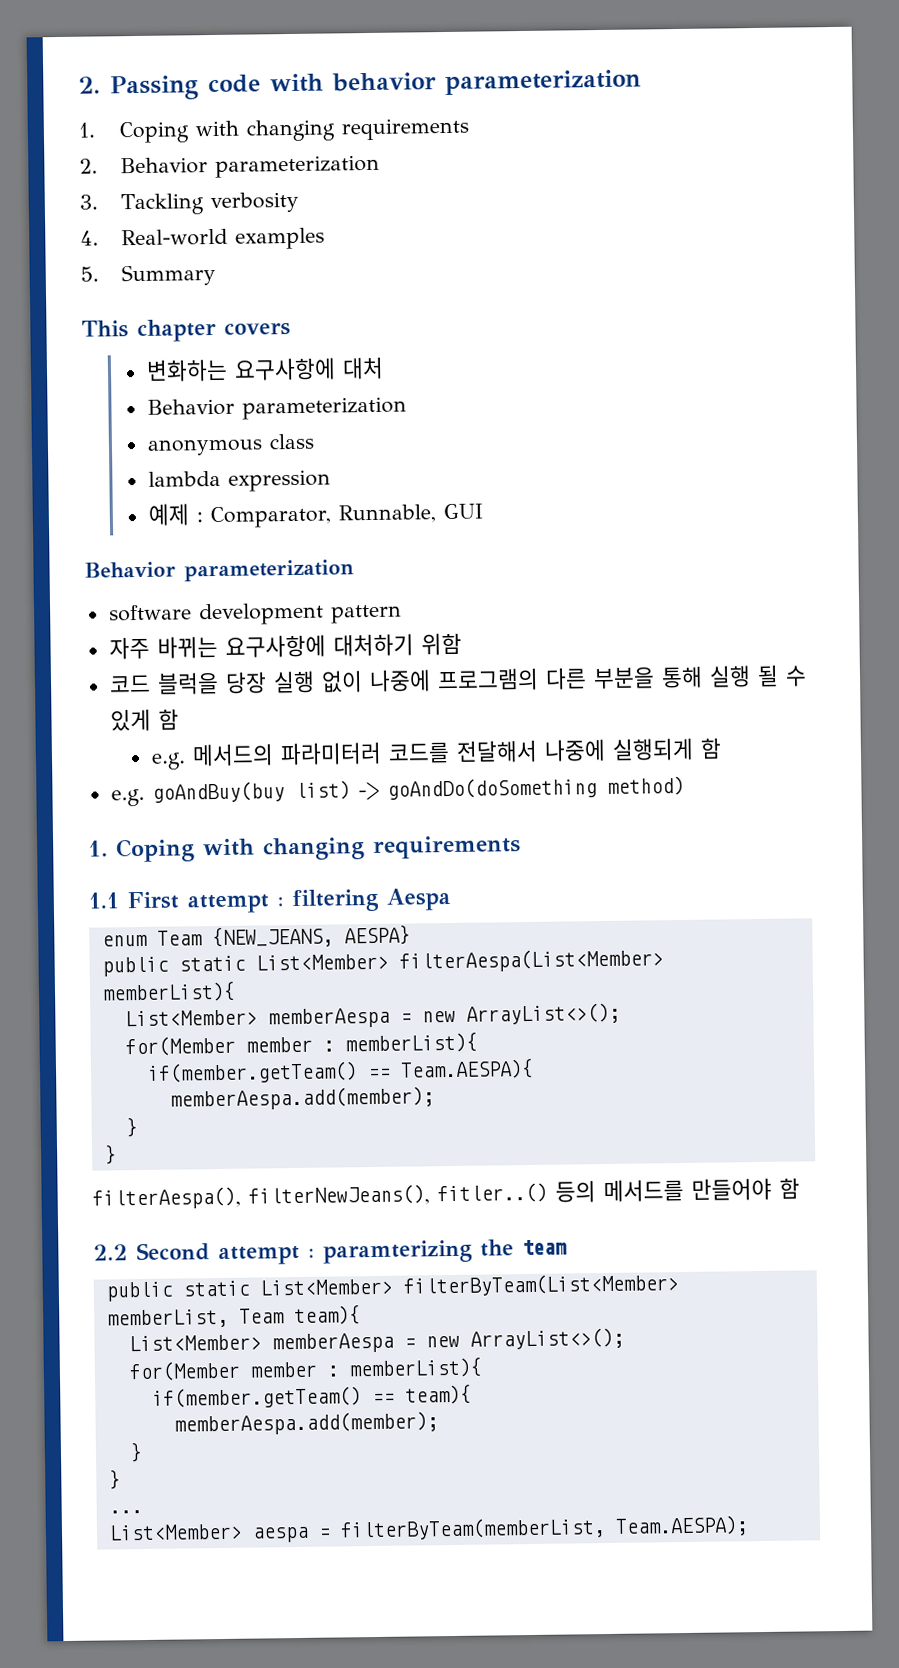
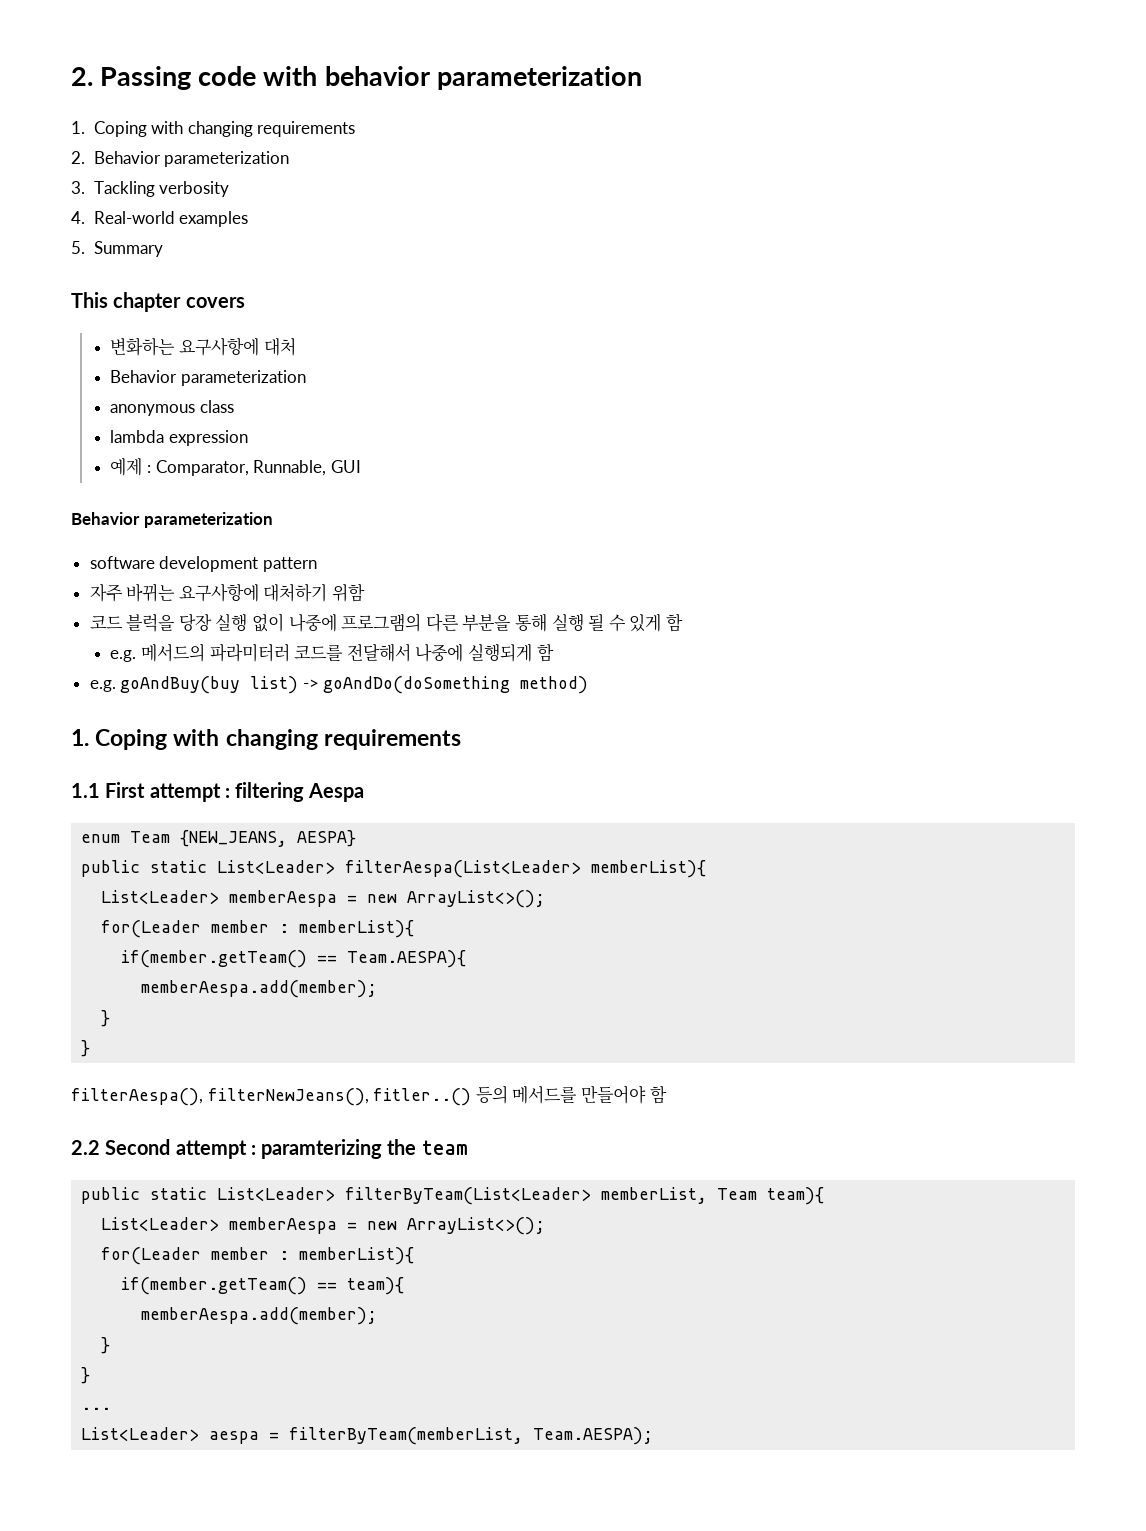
- public static List<Member> filterAespa(List<Member> memberList){
- List<Member> memberAespa = new ArrayList<>();
- for(Member member : memberList){
+ public static List<Leader> filterAespa(List<Leader> memberList){
+ List<Leader> memberAespa = new ArrayList<>();
+ for(Leader member : memberList){
- public static List<Member> filterByTeam(List<Member> memberList, Team team){
- List<Member> memberAespa = new ArrayList<>();
- for(Member member : memberList){
+ public static List<Leader> filterByTeam(List<Leader> memberList, Team team){
+ List<Leader> memberAespa = new ArrayList<>();
+ for(Leader member : memberList){
- List<Member> aespa = filterByTeam(memberList, Team.AESPA);
+ List<Leader> aespa = filterByTeam(memberList, Team.AESPA);

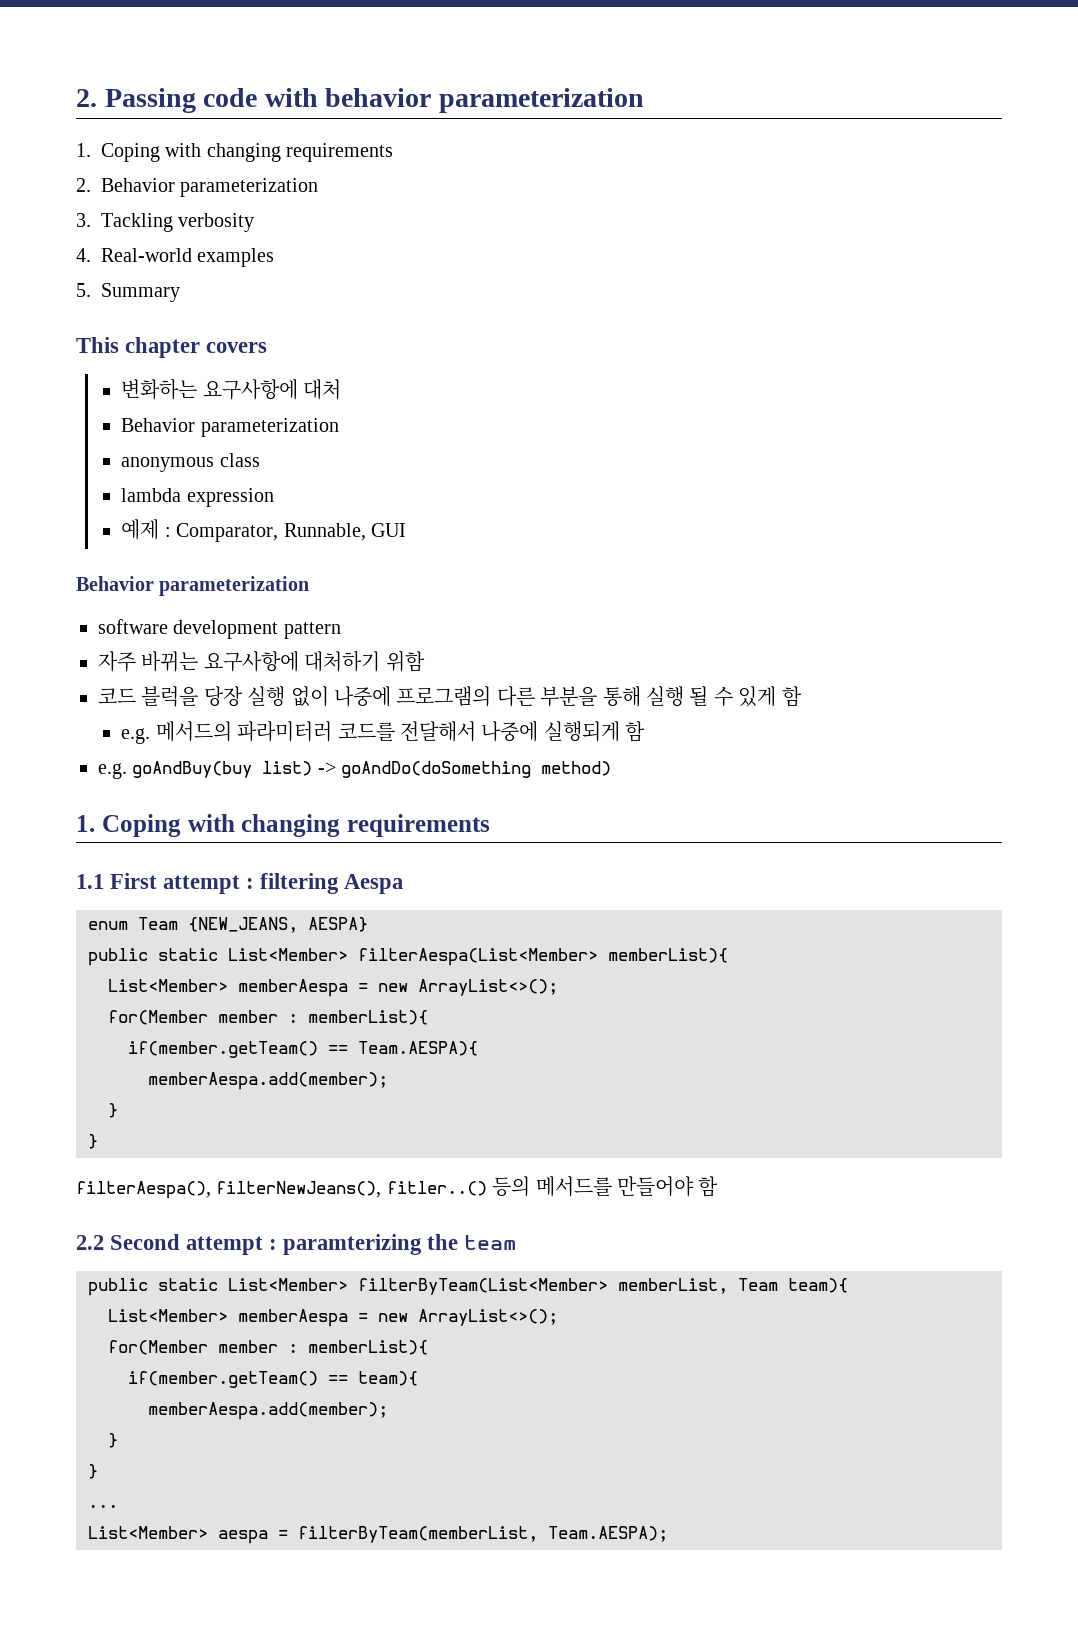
- public static List<Leader> filterAespa(List<Leader> memberList){
- List<Leader> memberAespa = new ArrayList<>();
- for(Leader member : memberList){
+ public static List<Member> filterAespa(List<Member> memberList){
+ List<Member> memberAespa = new ArrayList<>();
+ for(Member member : memberList){
- public static List<Leader> filterByTeam(List<Leader> memberList, Team team){
- List<Leader> memberAespa = new ArrayList<>();
- for(Leader member : memberList){
+ public static List<Member> filterByTeam(List<Member> memberList, Team team){
+ List<Member> memberAespa = new ArrayList<>();
+ for(Member member : memberList){
- List<Leader> aespa = filterByTeam(memberList, Team.AESPA);
+ List<Member> aespa = filterByTeam(memberList, Team.AESPA);

